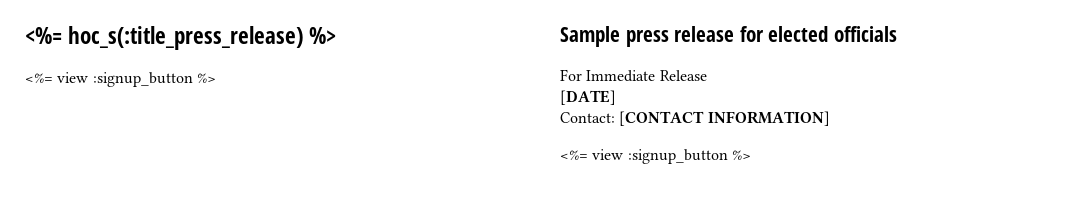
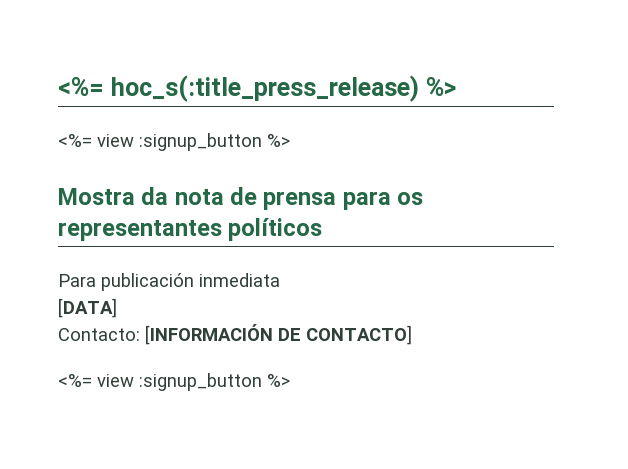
- Sample press release for elected officials
- For Immediate Release
- [DATE]
- Contact: [CONTACT INFORMATION]
+ Mostra da nota de prensa para os representantes políticos
+ Para publicación inmediata
+ [DATA]
+ Contacto: [INFORMACIÓN DE CONTACTO]

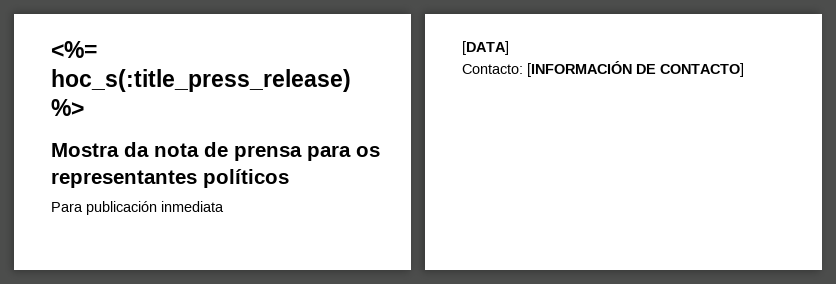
  <%= hoc_s(:title_press_release) %>
- <%= view :signup_button %>
  Contacto: [INFORMACIÓN DE CONTACTO]
- <%= view :signup_button %>

